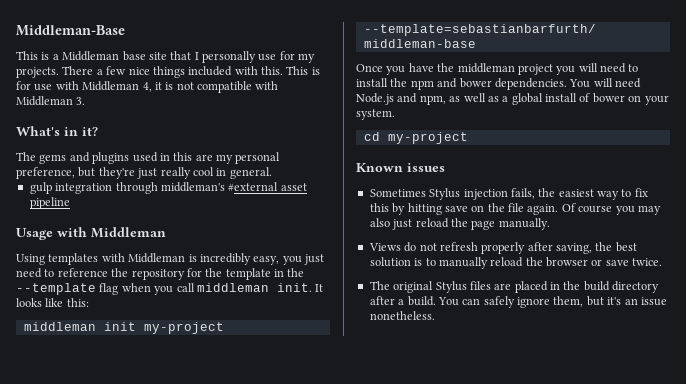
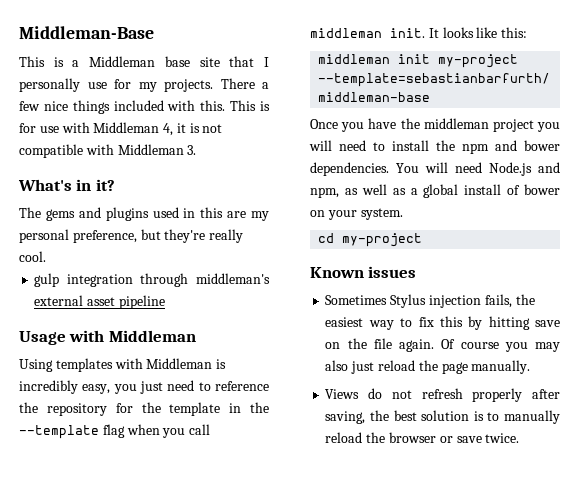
- The gems and plugins used in this are my personal preference, but they're just really cool in general.
+ The gems and plugins used in this are my personal preference, but they're really cool.
- gulp integration through middleman's #external asset pipeline
+ gulp integration through middleman's external asset pipeline
- The original Stylus files are placed in the build directory after a build. You can safely ignore them, but it's an issue nonetheless.

